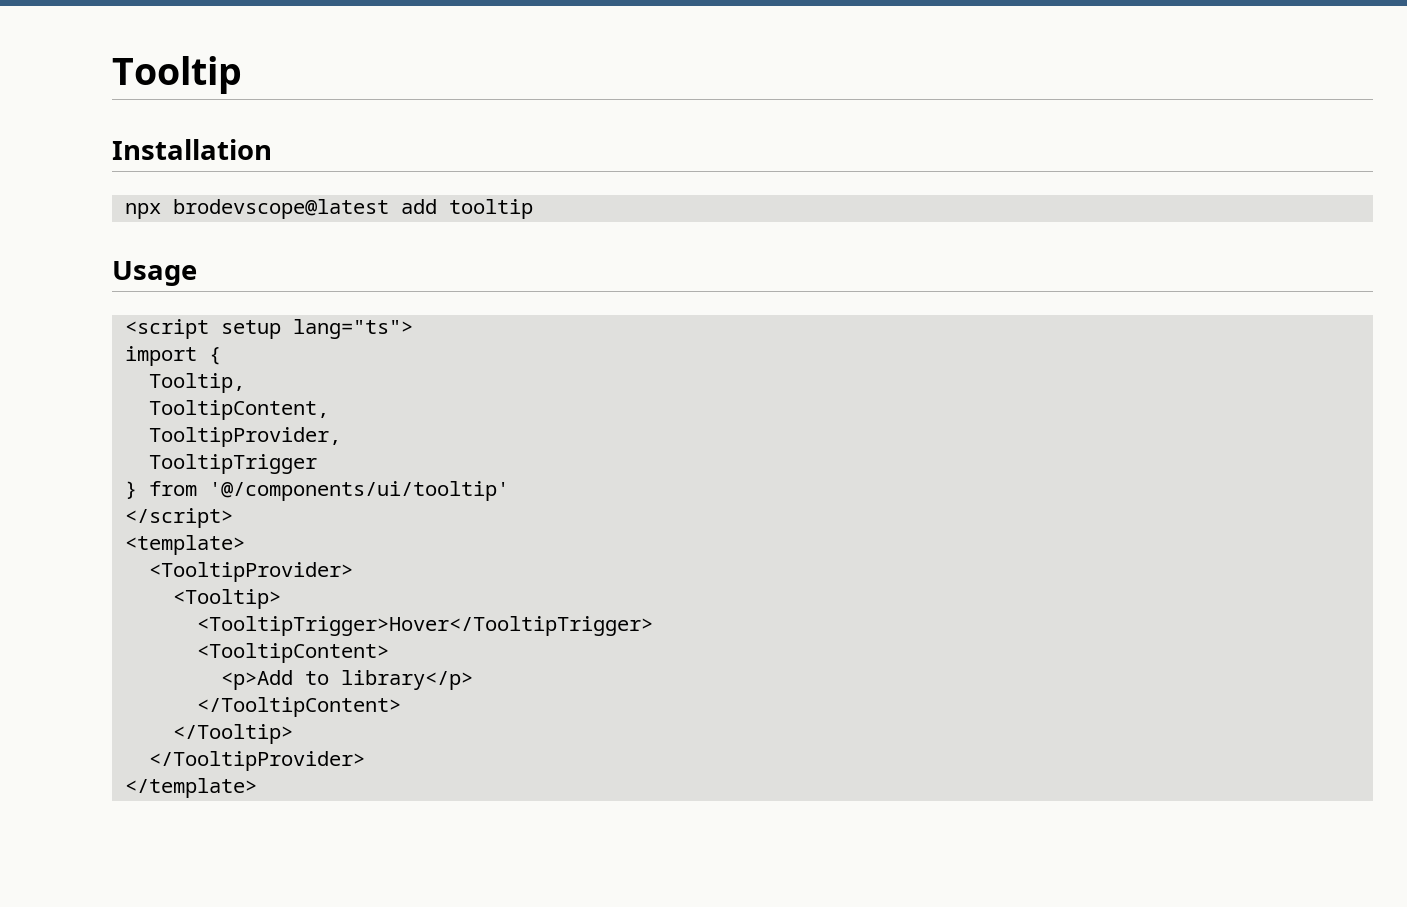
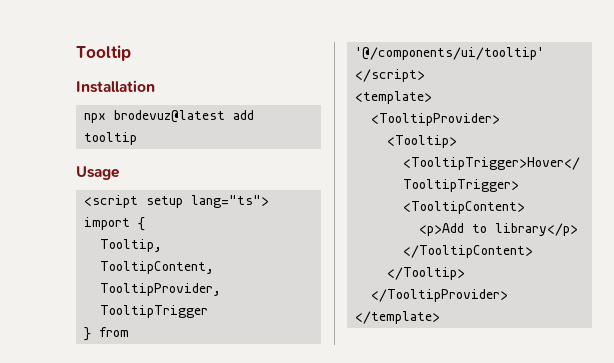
- npx brodevscope@latest add tooltip
+ npx brodevuz@latest add tooltip

